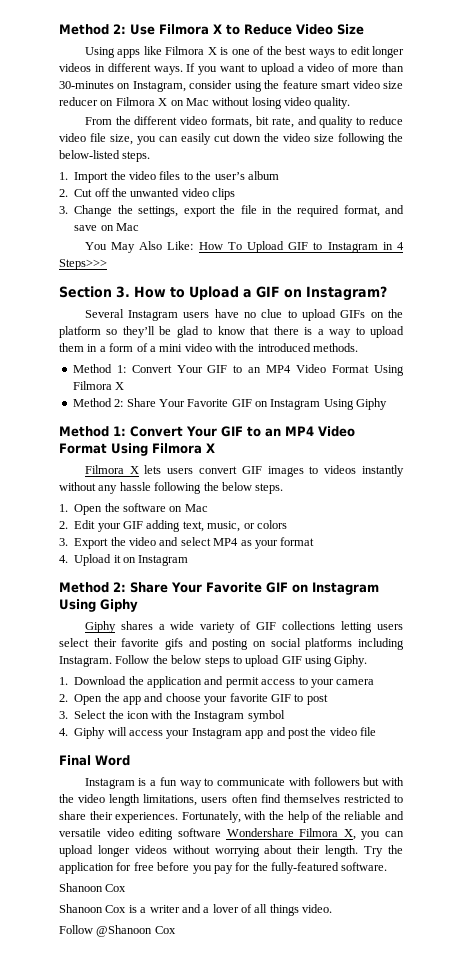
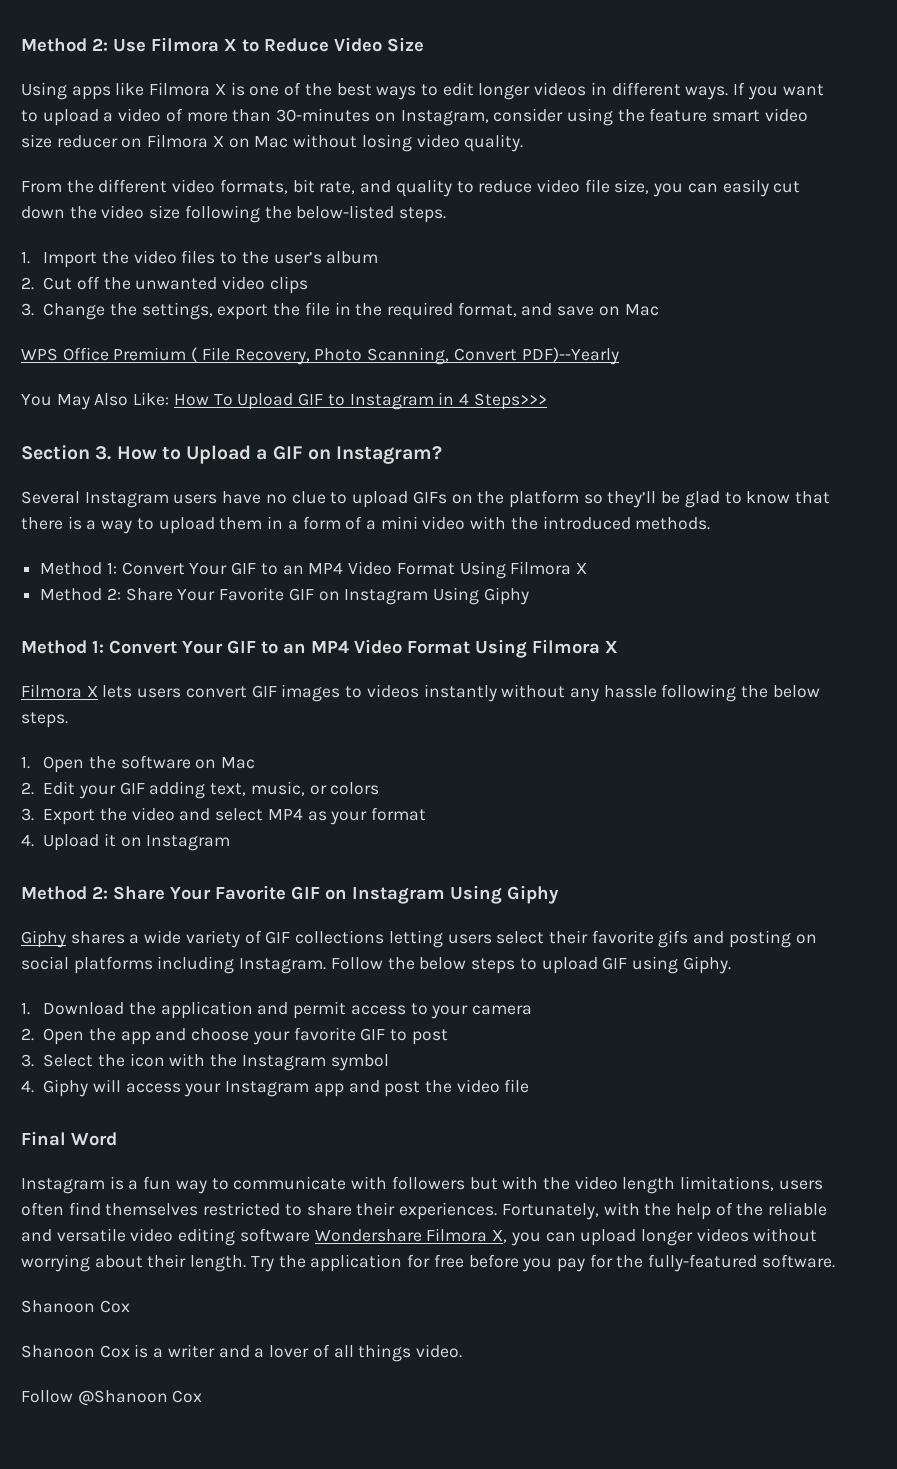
+ WPS Office Premium ( File Recovery, Photo Scanning, Convert PDF)--Yearly

